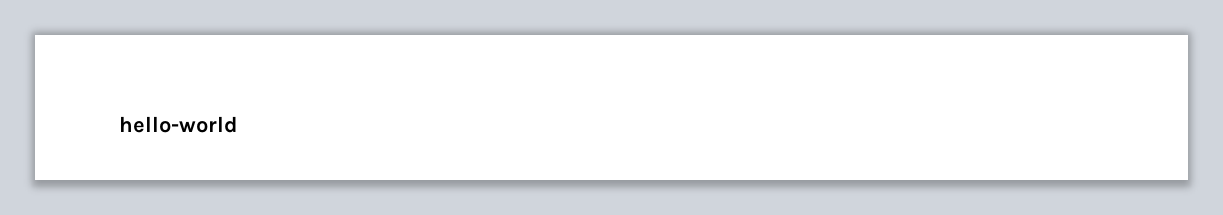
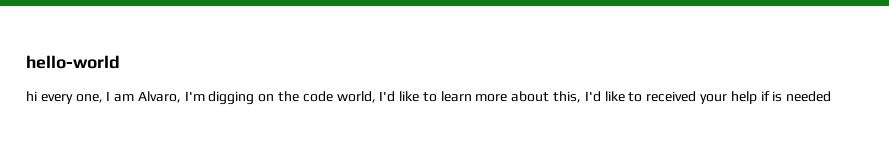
+ hi every one, I am Alvaro, I'm digging on the code world, I'd like to learn more about this, I'd like to received your help if is needed

